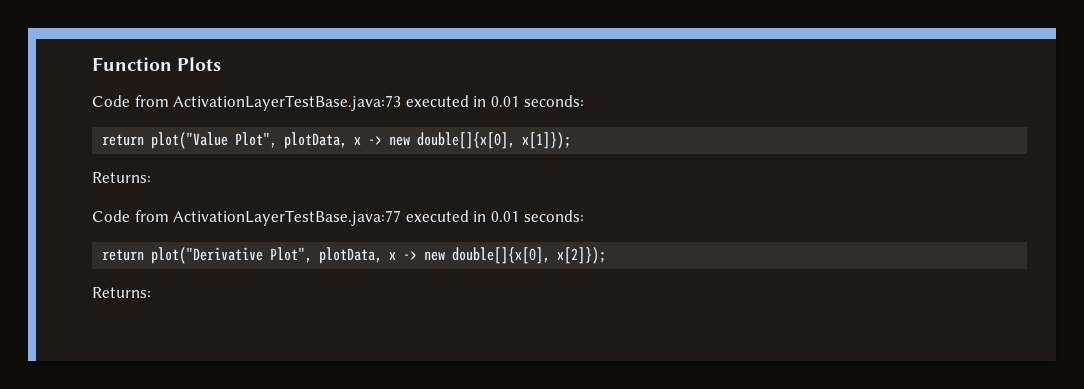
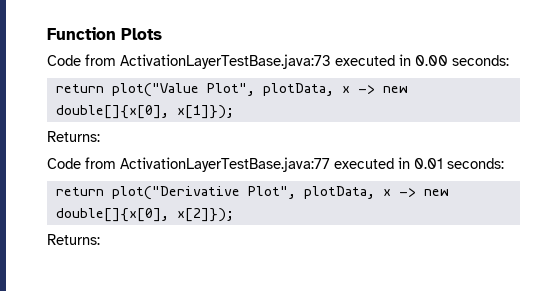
- Code from ActivationLayerTestBase.java:73 executed in 0.01 seconds:
+ Code from ActivationLayerTestBase.java:73 executed in 0.00 seconds:

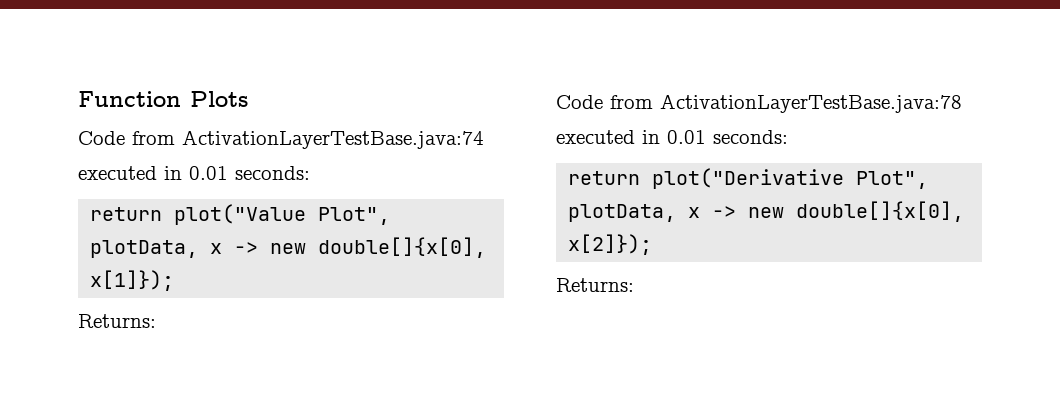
- Code from ActivationLayerTestBase.java:73 executed in 0.00 seconds:
+ Code from ActivationLayerTestBase.java:74 executed in 0.01 seconds:
- Code from ActivationLayerTestBase.java:77 executed in 0.01 seconds:
+ Code from ActivationLayerTestBase.java:78 executed in 0.01 seconds:

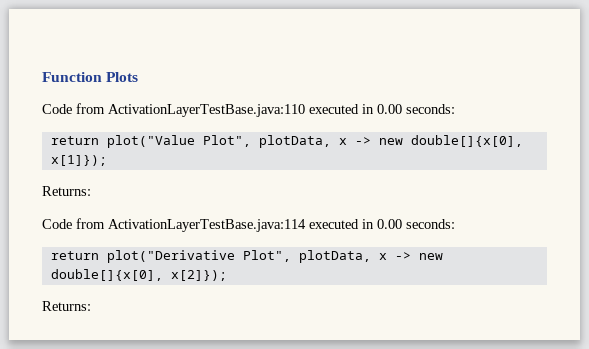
- Code from ActivationLayerTestBase.java:74 executed in 0.01 seconds:
+ Code from ActivationLayerTestBase.java:110 executed in 0.00 seconds:
- Code from ActivationLayerTestBase.java:78 executed in 0.01 seconds:
+ Code from ActivationLayerTestBase.java:114 executed in 0.00 seconds:

